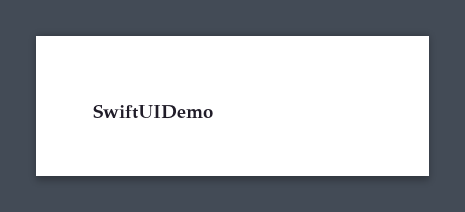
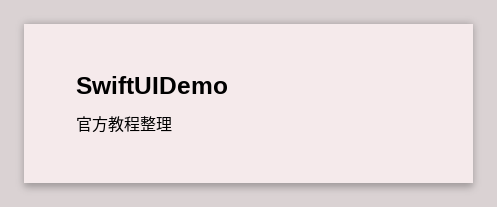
+ 官方教程整理

